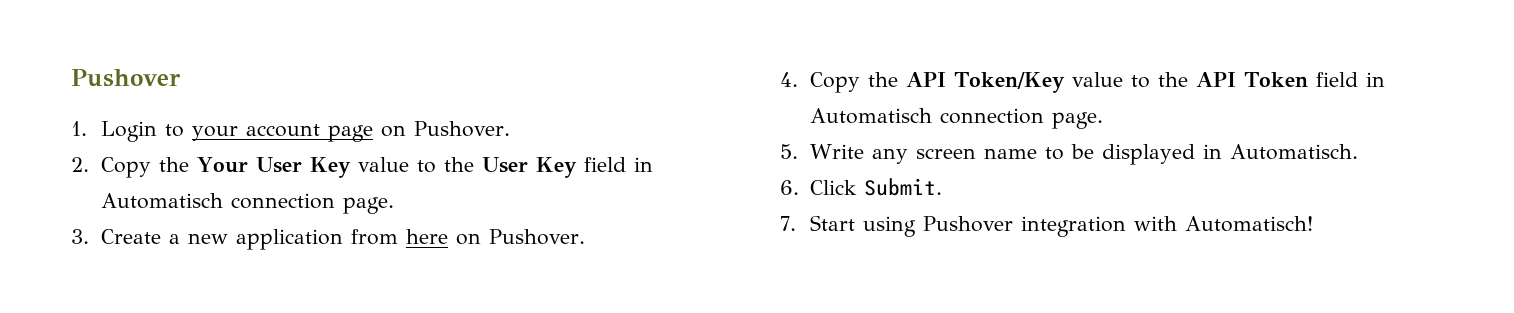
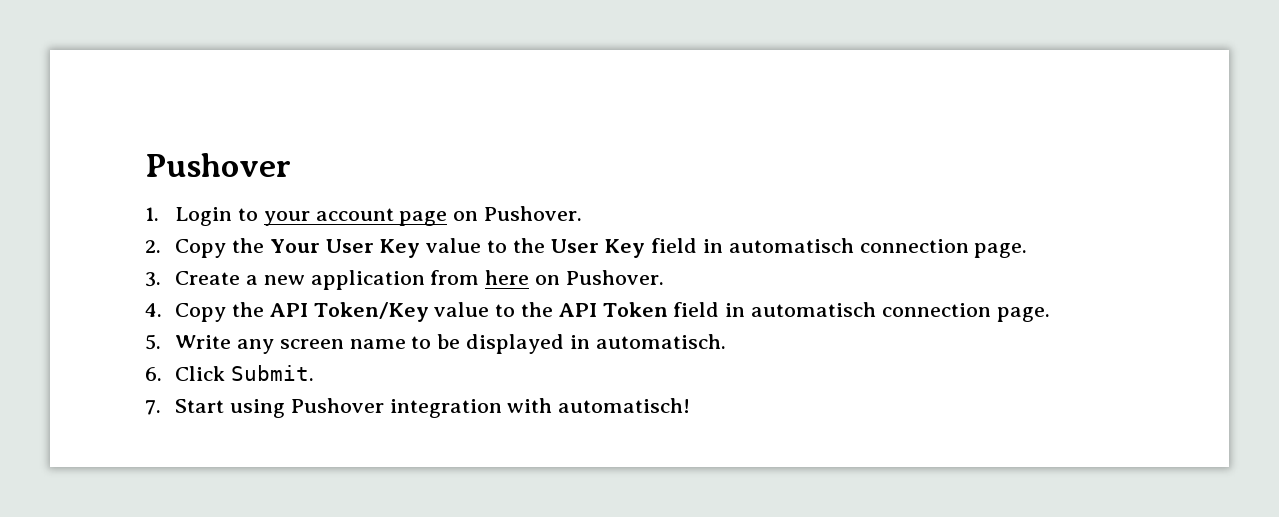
- 2. Copy the Your User Key value to the User Key field in Automatisch connection page.
+ 2. Copy the Your User Key value to the User Key field in automatisch connection page.
- 4. Copy the API Token/Key value to the API Token field in Automatisch connection page.
+ 4. Copy the API Token/Key value to the API Token field in automatisch connection page.
- 5. Write any screen name to be displayed in Automatisch.
+ 5. Write any screen name to be displayed in automatisch.
- 7. Start using Pushover integration with Automatisch!
+ 7. Start using Pushover integration with automatisch!

